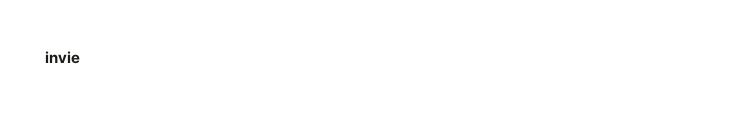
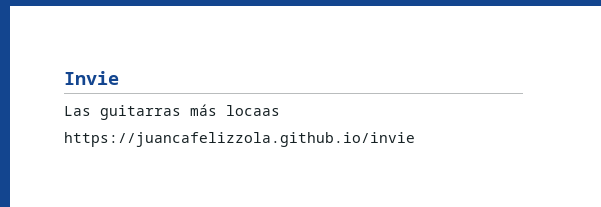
- invie
+ Invie
+ Las guitarras más locaas
+ https://juancafelizzola.github.io/invie

